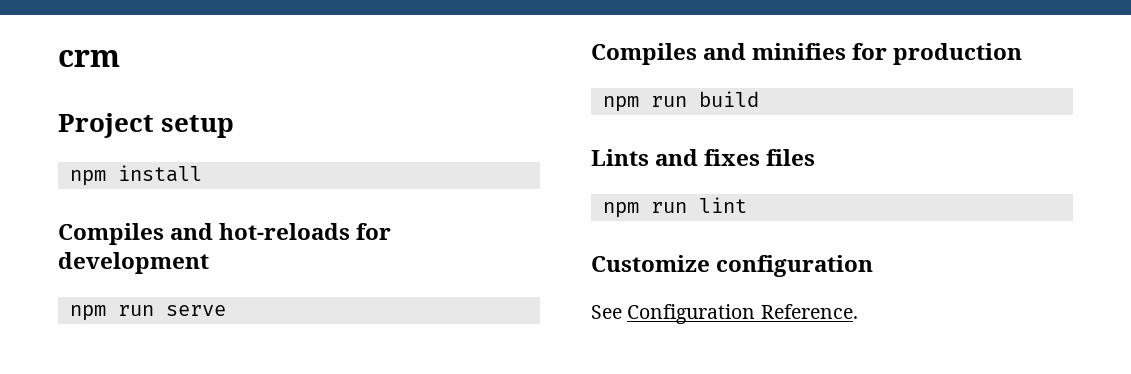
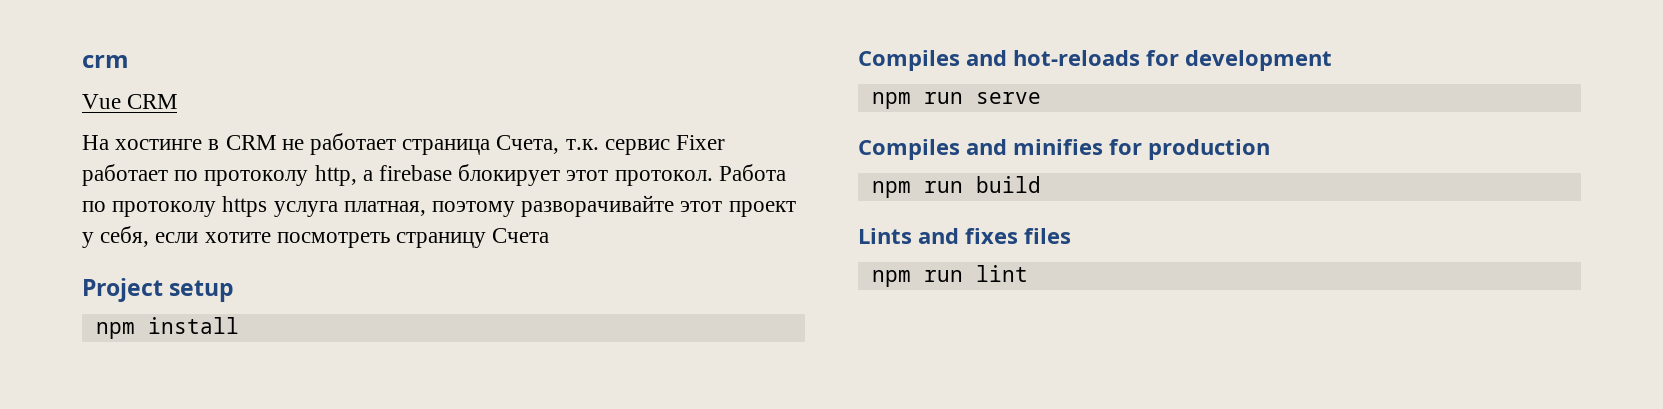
+ Vue CRM
+ На хостинге в CRM не работает страница Счета, т.к. сервис Fixer работает по протоколу http, а firebase блокирует этот протокол. Работа по протоколу https услуга платная, поэтому разворачивайте этот проект у себя, если хотите посмотреть страницу Счета
- Customize configuration
- See Configuration Reference.

